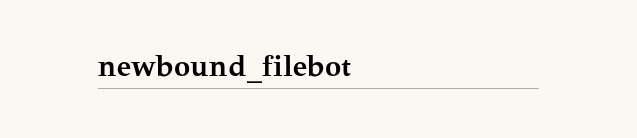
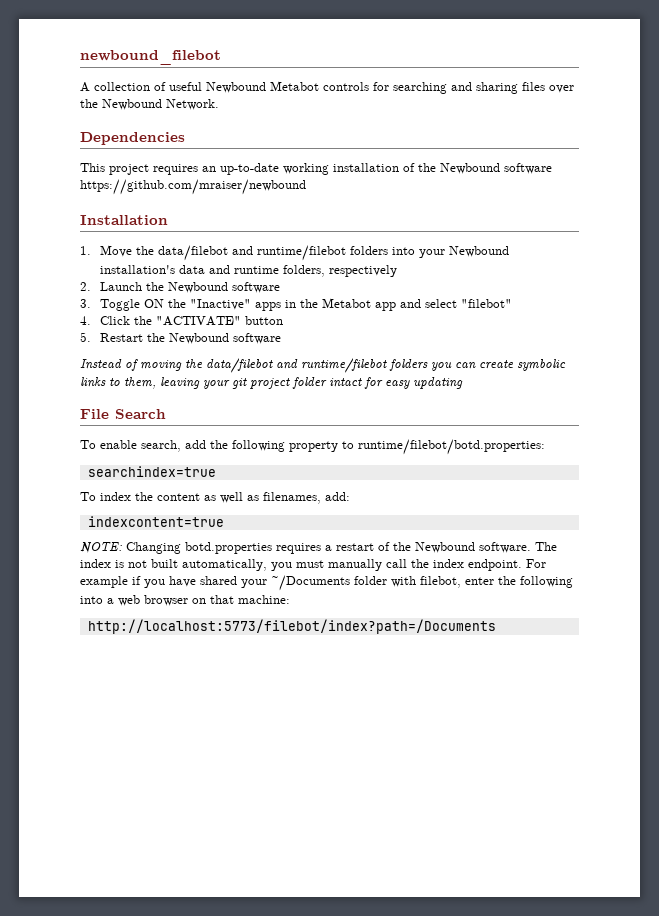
+ A collection of useful Newbound Metabot controls for searching and sharing files over the Newbound Network.
+ Dependencies
+ This project requires an up-to-date working installation of the Newbound software https://github.com/mraiser/newbound
+ Installation
+ 1. Move the data/filebot and runtime/filebot folders into your Newbound installation's data and runtime folders, respectively
+ 2. Launch the Newbound software
+ 3. Toggle ON the "Inactive" apps in the Metabot app and select "filebot"
+ 4. Click the "ACTIVATE" button
+ 5. Restart the Newbound software
+ Instead of moving the data/filebot and runtime/filebot folders you can create symbolic links to them, leaving your git project folder intact for easy updating
+ File Search
+ To enable search, add the following property to runtime/filebot/botd.properties:
+ searchindex=true
+ To index the content as well as filenames, add:
+ indexcontent=true
+ NOTE: Changing botd.properties requires a restart of the Newbound software. The index is not built automatically, you must manually call the index endpoint. For example if you have shared your ~/Documents folder with filebot, enter the following into a web browser on that machine:
+ http://localhost:5773/filebot/index?path=/Documents

